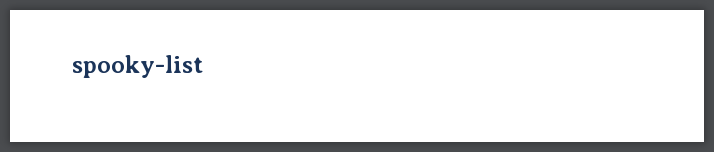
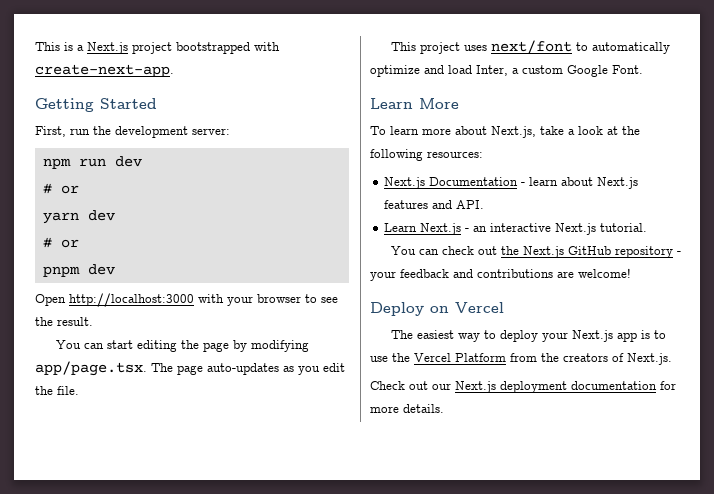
- spooky-list
+ This is a Next.js project bootstrapped with create-next-app.
+ Getting Started
+ First, run the development server:
+ npm run dev
+ # or
+ yarn dev
+ # or
+ pnpm dev
+ Open http://localhost:3000 with your browser to see the result.
+ You can start editing the page by modifying app/page.tsx. The page auto-updates as you edit the file.
+ This project uses next/font to automatically optimize and load Inter, a custom Google Font.
+ Learn More
+ To learn more about Next.js, take a look at the following resources:
+ Next.js Documentation - learn about Next.js features and API.
+ Learn Next.js - an interactive Next.js tutorial.
+ You can check out the Next.js GitHub repository - your feedback and contributions are welcome!
+ Deploy on Vercel
+ The easiest way to deploy your Next.js app is to use the Vercel Platform from the creators of Next.js.
+ Check out our Next.js deployment documentation for more details.

